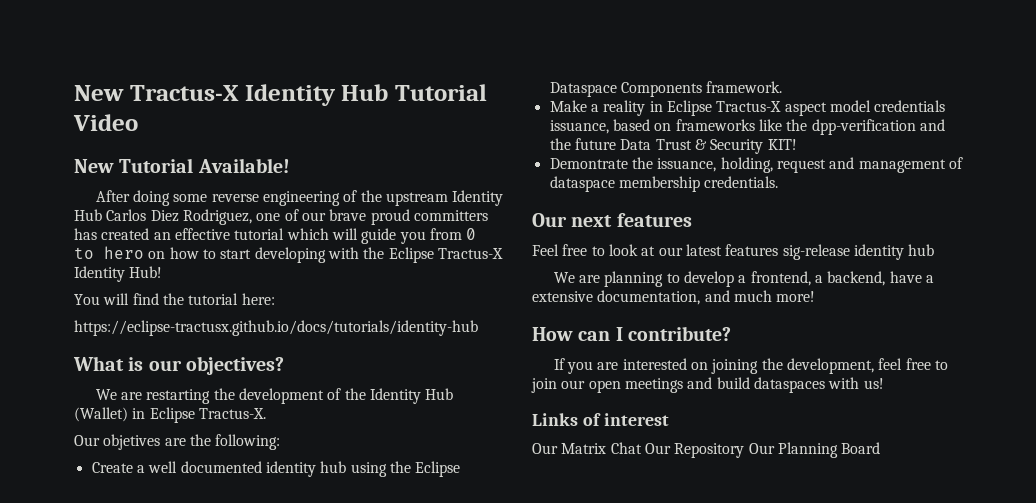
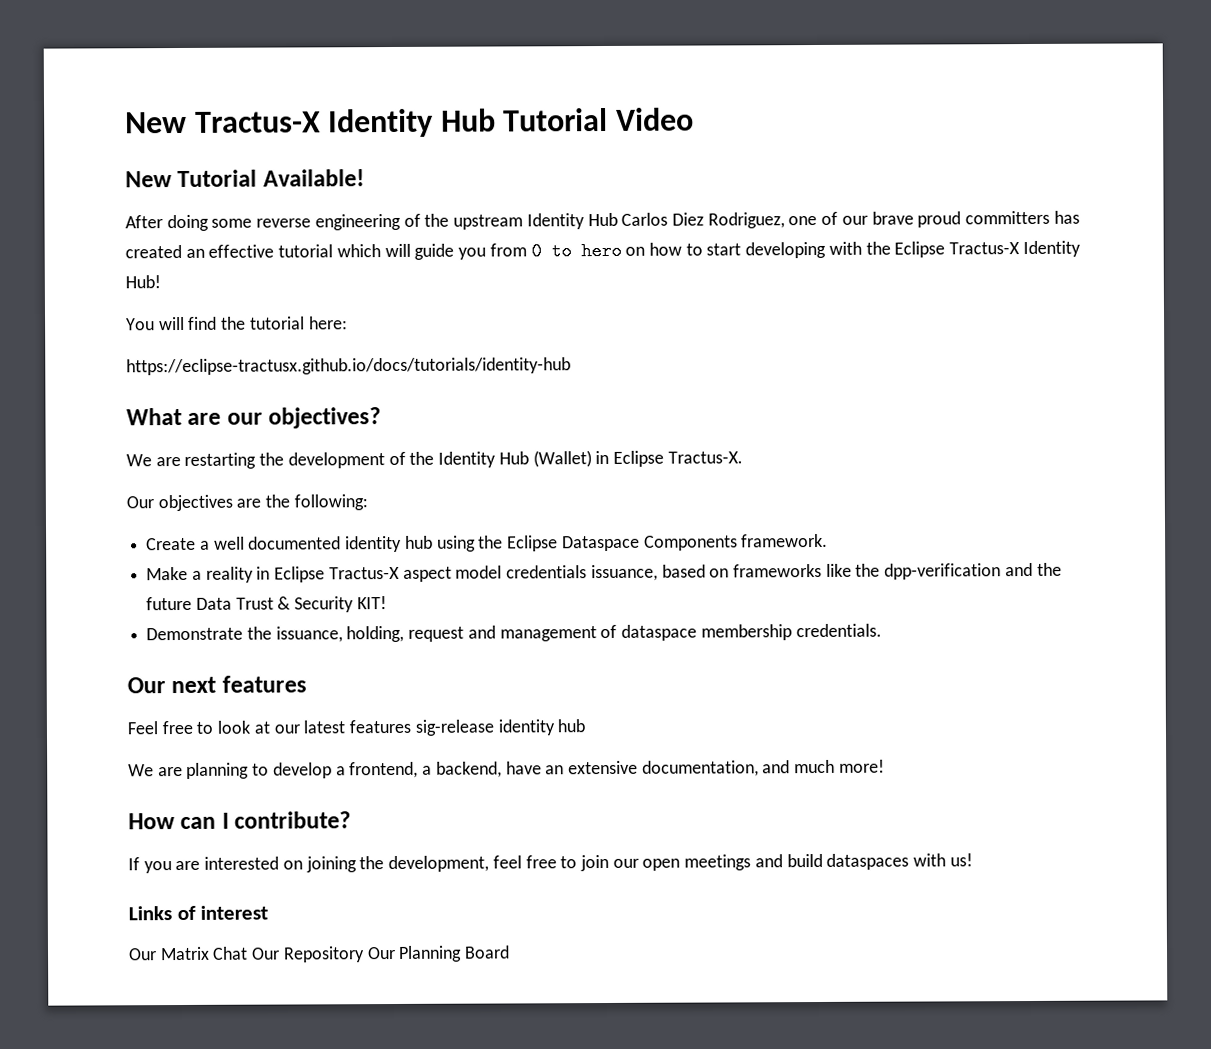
- What is our objectives?
+ What are our objectives?
- Our objetives are the following:
+ Our objectives are the following:
- Demontrate the issuance, holding, request and management of dataspace membership credentials.
+ Demonstrate the issuance, holding, request and management of dataspace membership credentials.
- We are planning to develop a frontend, a backend, have a extensive documentation, and much more!
+ We are planning to develop a frontend, a backend, have an extensive documentation, and much more!

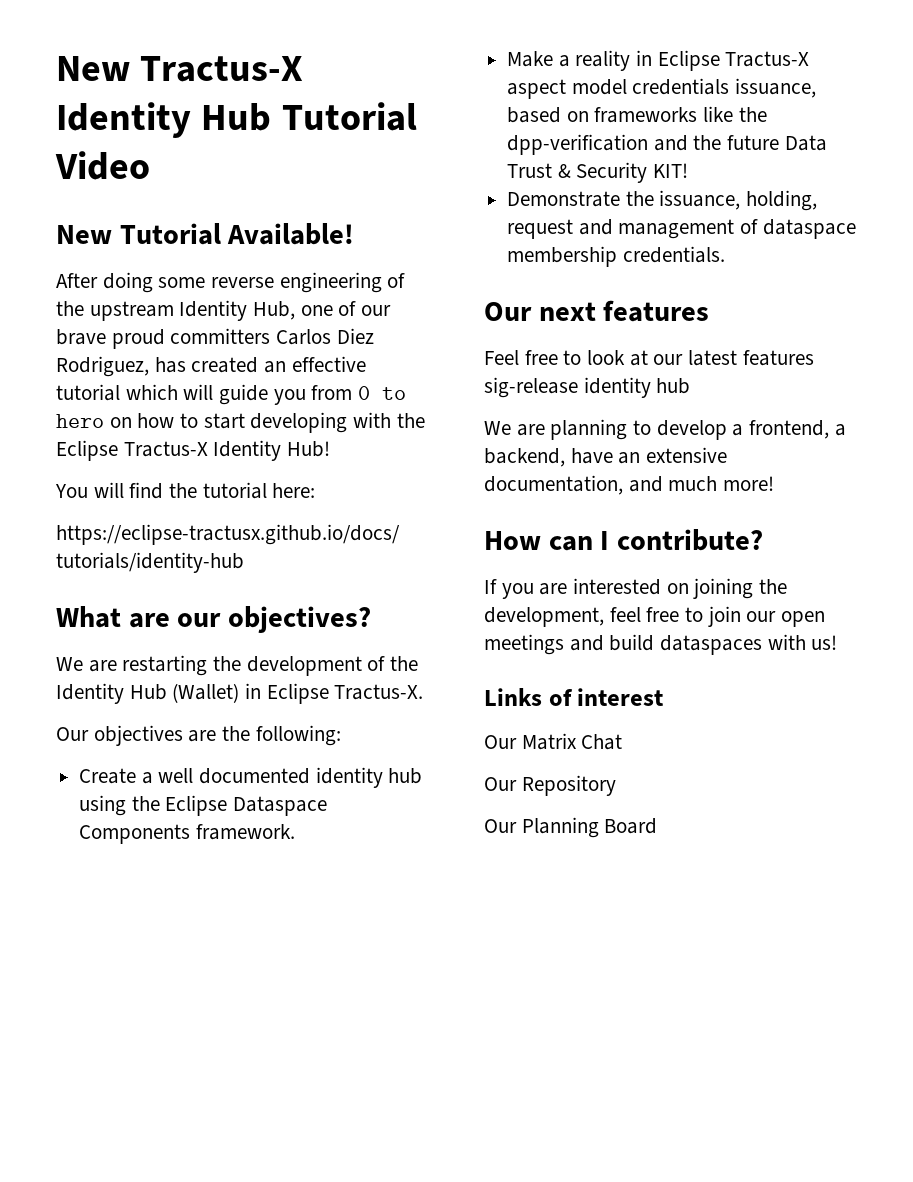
- After doing some reverse engineering of the upstream Identity Hub Carlos Diez Rodriguez, one of our brave proud committers has created an effective tutorial which will guide you from 0 to hero on how to start developing with the Eclipse Tractus-X Identity Hub!
+ After doing some reverse engineering of the upstream Identity Hub, one of our brave proud committers Carlos Diez Rodriguez, has created an effective tutorial which will guide you from 0 to hero on how to start developing with the Eclipse Tractus-X Identity Hub!
- Our Matrix Chat Our Repository Our Planning Board
+ Our Matrix Chat
+ Our Repository
+ Our Planning Board

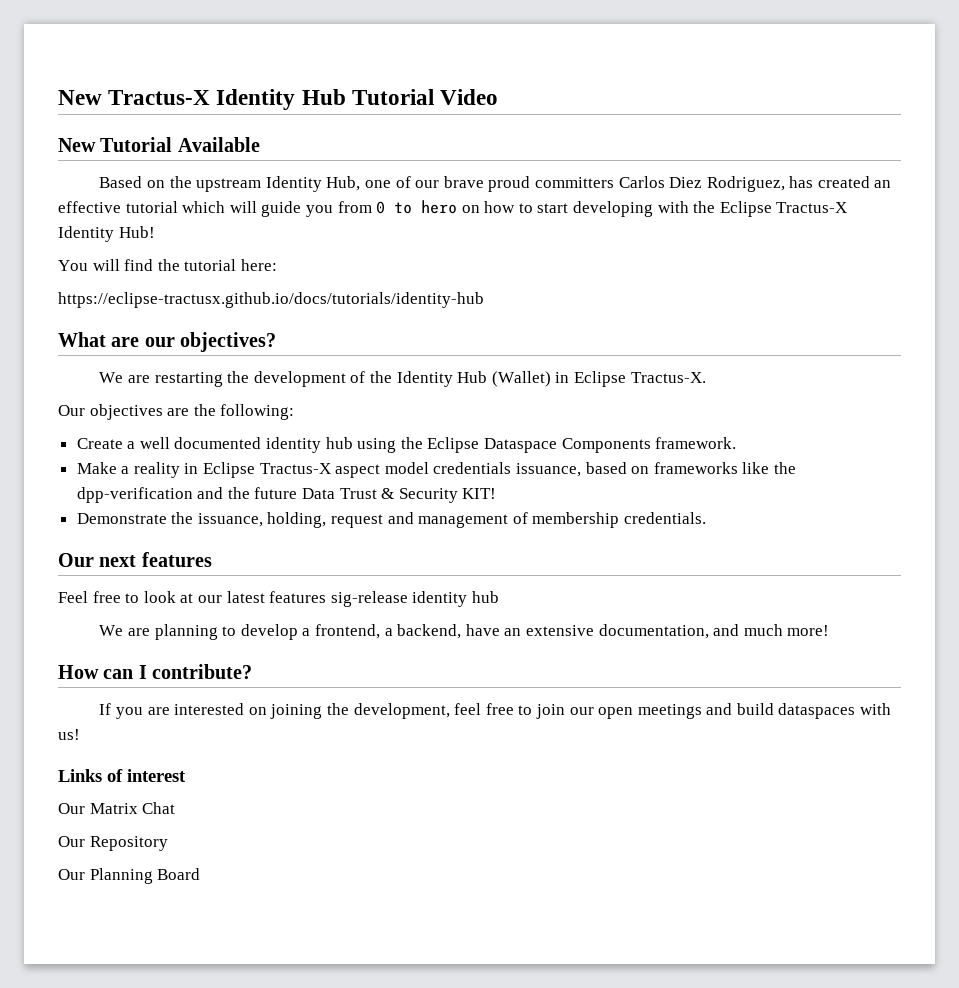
- New Tutorial Available!
- After doing some reverse engineering of the upstream Identity Hub, one of our brave proud committers Carlos Diez Rodriguez, has created an effective tutorial which will guide you from 0 to hero on how to start developing with the Eclipse Tractus-X Identity Hub!
+ New Tutorial Available
+ Based on the upstream Identity Hub, one of our brave proud committers Carlos Diez Rodriguez, has created an effective tutorial which will guide you from 0 to hero on how to start developing with the Eclipse Tractus-X Identity Hub!
- Demonstrate the issuance, holding, request and management of dataspace membership credentials.
+ Demonstrate the issuance, holding, request and management of membership credentials.

